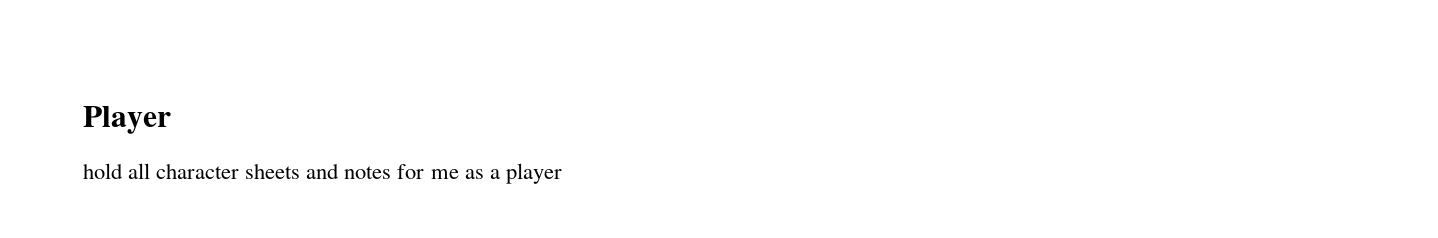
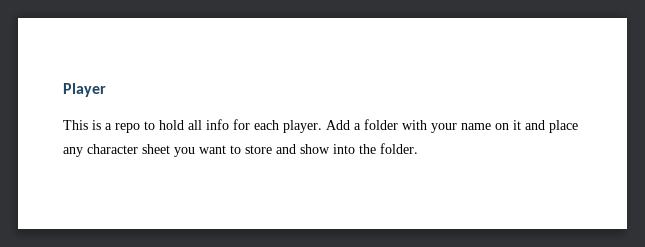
- hold all character sheets and notes for me as a player
+ This is a repo to hold all info for each player. Add a folder with your name on it and place any character sheet you want to store and show into the folder.

